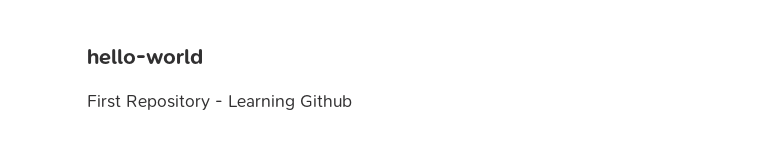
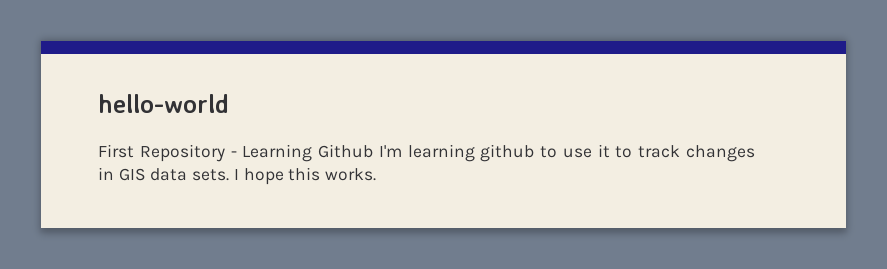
- First Repository - Learning Github
+ First Repository - Learning Github I'm learning github to use it to track changes in GIS data sets. I hope this works.

